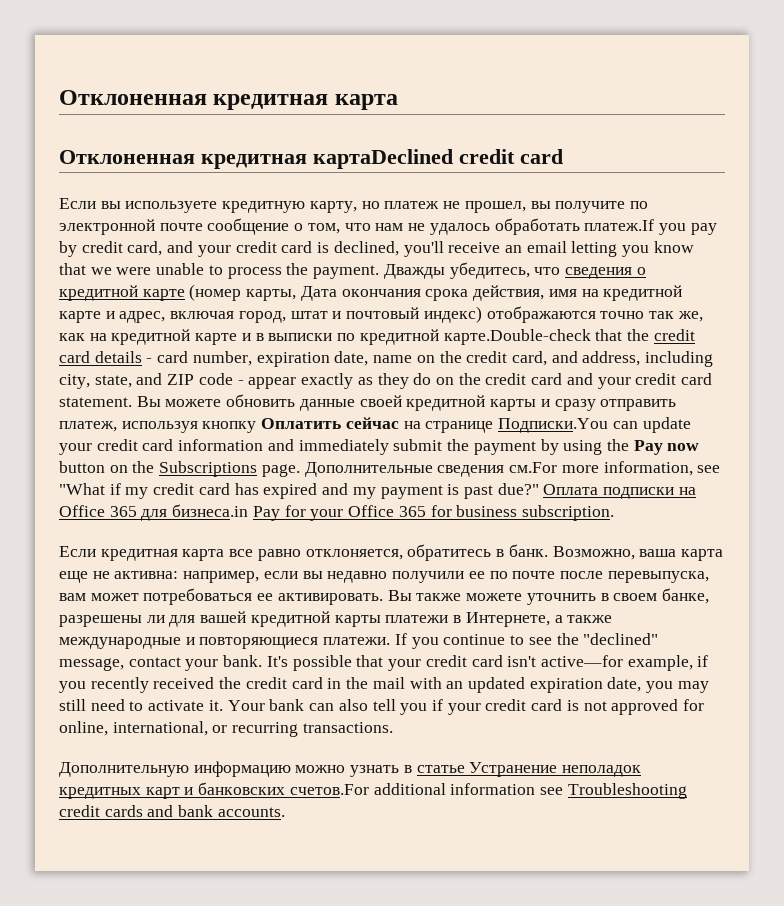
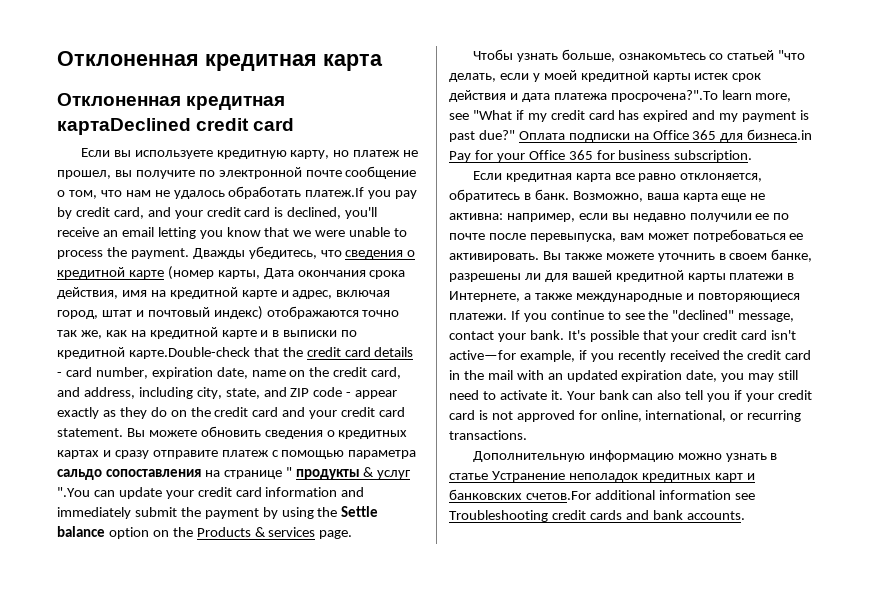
- Вы можете обновить данные своей кредитной карты и сразу отправить платеж, используя кнопку Оплатить сейчас на странице Подписки.You can update your credit card information and immediately submit the payment by using the Pay now button on the Subscriptions page. Дополнительные сведения см.For more information, see "What if my credit card has expired and my payment is past due?"
+ Вы можете обновить сведения о кредитных картах и сразу отправите платеж с помощью параметра сальдо сопоставления на странице " продукты & услуг ".You can update your credit card information and immediately submit the payment by using the Settle balance option on the Products & services page.
+ Чтобы узнать больше, ознакомьтесь со статьей "что делать, если у моей кредитной карты истек срок действия и дата платежа просрочена?".To learn more, see "What if my credit card has expired and my payment is past due?"

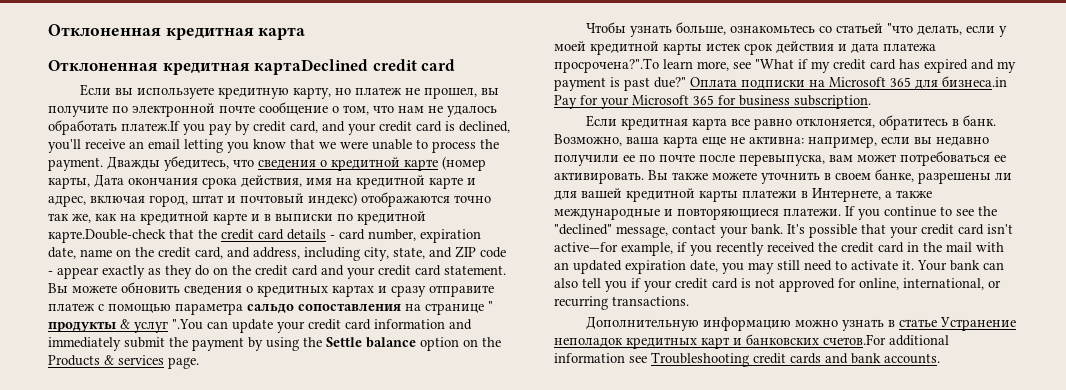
- Оплата подписки на Office 365 для бизнеса.in Pay for your Office 365 for business subscription.
+ Оплата подписки на Microsoft 365 для бизнеса.in Pay for your Microsoft 365 for business subscription.

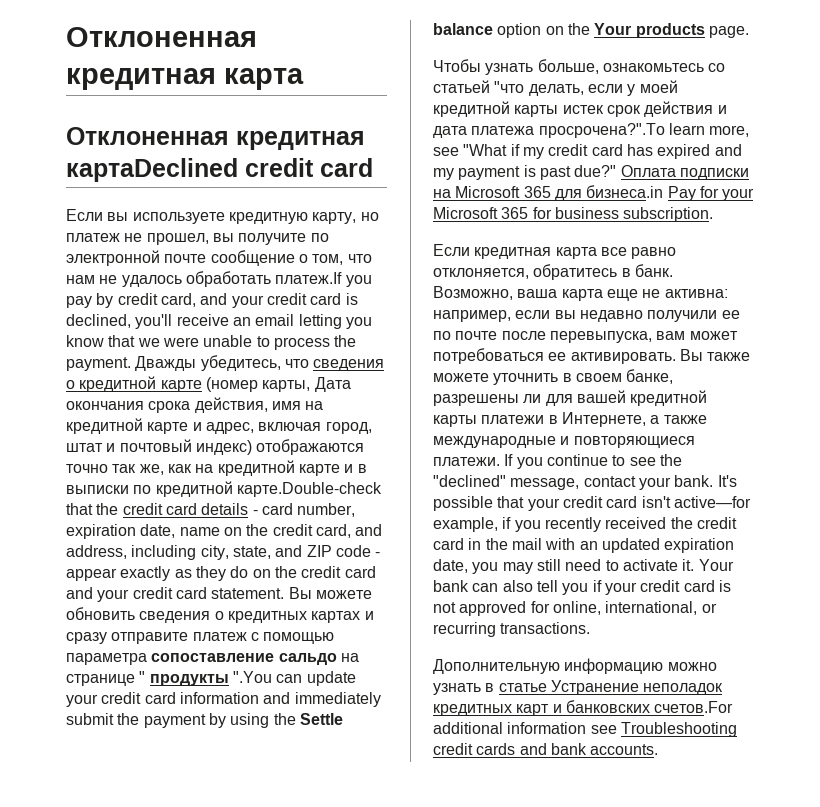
- Вы можете обновить сведения о кредитных картах и сразу отправите платеж с помощью параметра сальдо сопоставления на странице " продукты & услуг ".You can update your credit card information and immediately submit the payment by using the Settle balance option on the Products & services page.
+ Вы можете обновить сведения о кредитных картах и сразу отправите платеж с помощью параметра сопоставление сальдо на странице " продукты ".You can update your credit card information and immediately submit the payment by using the Settle balance option on the Your products page.

